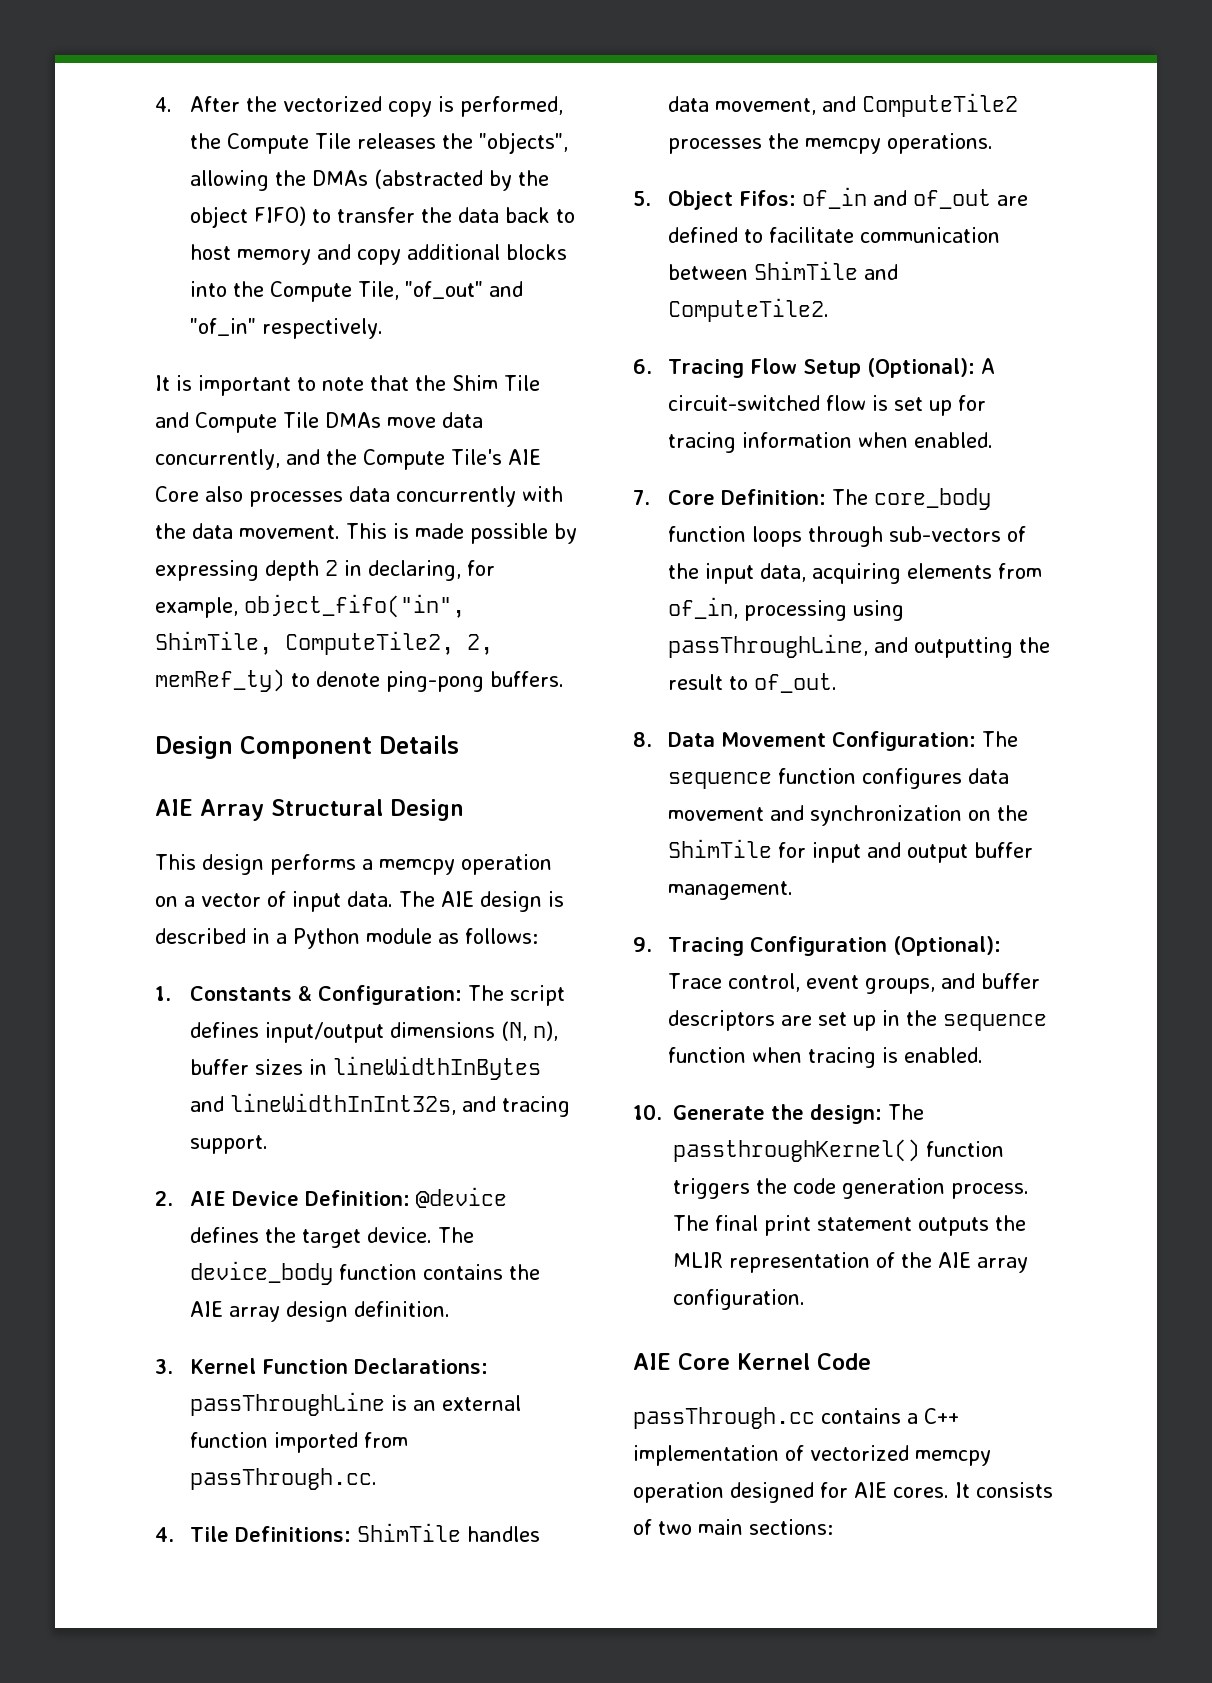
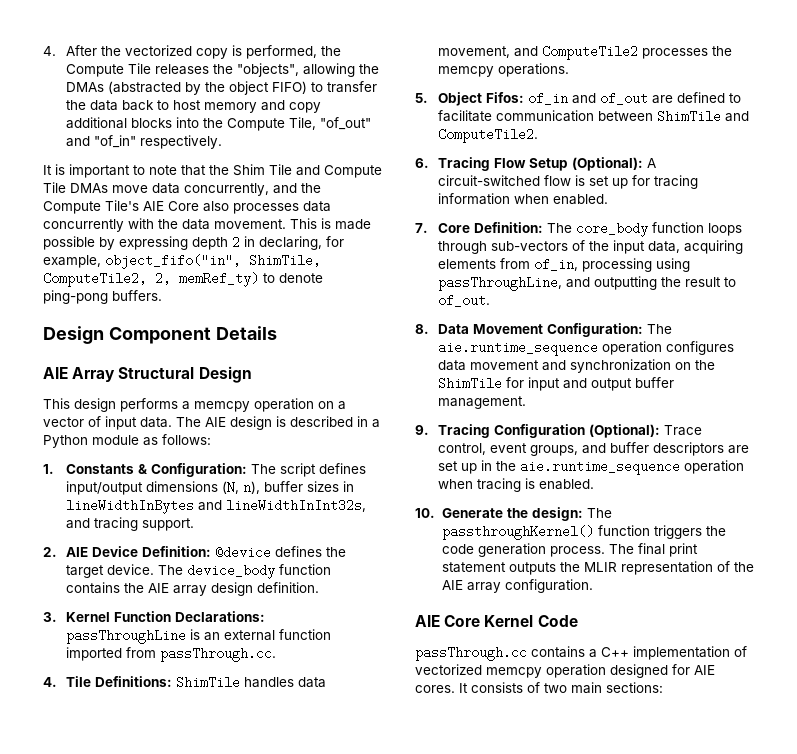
- 8. Data Movement Configuration: The sequence function configures data movement and synchronization on the ShimTile for input and output buffer management.
+ 8. Data Movement Configuration: The aie.runtime_sequence operation configures data movement and synchronization on the ShimTile for input and output buffer management.
- 9. Tracing Configuration (Optional): Trace control, event groups, and buffer descriptors are set up in the sequence function when tracing is enabled.
+ 9. Tracing Configuration (Optional): Trace control, event groups, and buffer descriptors are set up in the aie.runtime_sequence operation when tracing is enabled.

